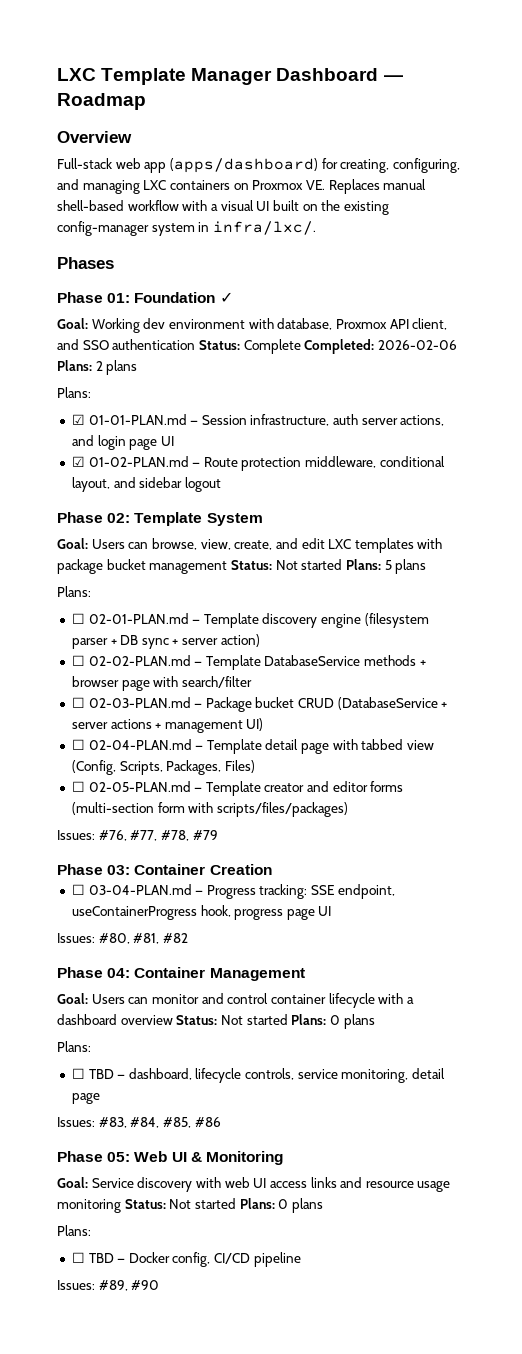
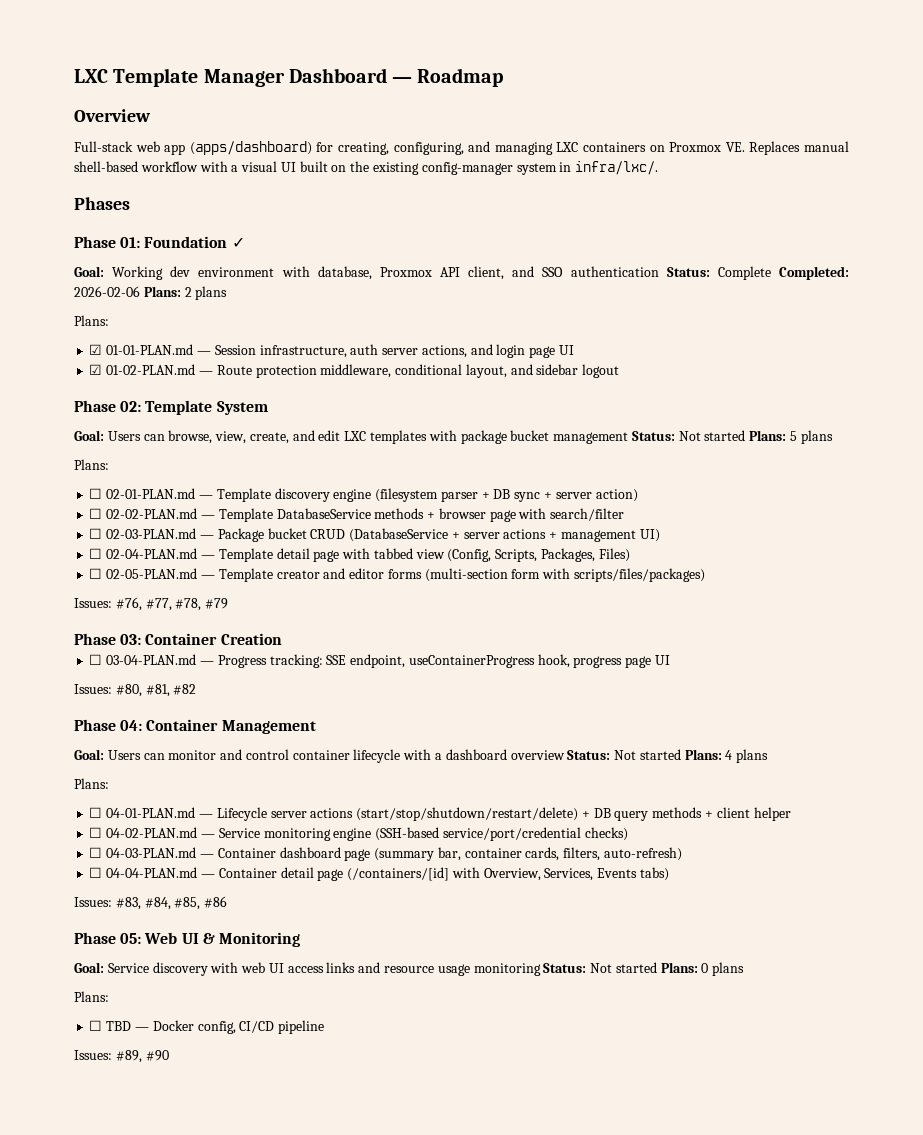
- Goal: Users can monitor and control container lifecycle with a dashboard overview Status: Not started Plans: 0 plans
+ Goal: Users can monitor and control container lifecycle with a dashboard overview Status: Not started Plans: 4 plans
  Plans:
- ☐ TBD — dashboard, lifecycle controls, service monitoring, detail page
+ ☐ 04-01-PLAN.md — Lifecycle server actions (start/stop/shutdown/restart/delete) + DB query methods + client helper
+ ☐ 04-02-PLAN.md — Service monitoring engine (SSH-based service/port/credential checks)
+ ☐ 04-03-PLAN.md — Container dashboard page (summary bar, container cards, filters, auto-refresh)
+ ☐ 04-04-PLAN.md — Container detail page (/containers/[id] with Overview, Services, Events tabs)

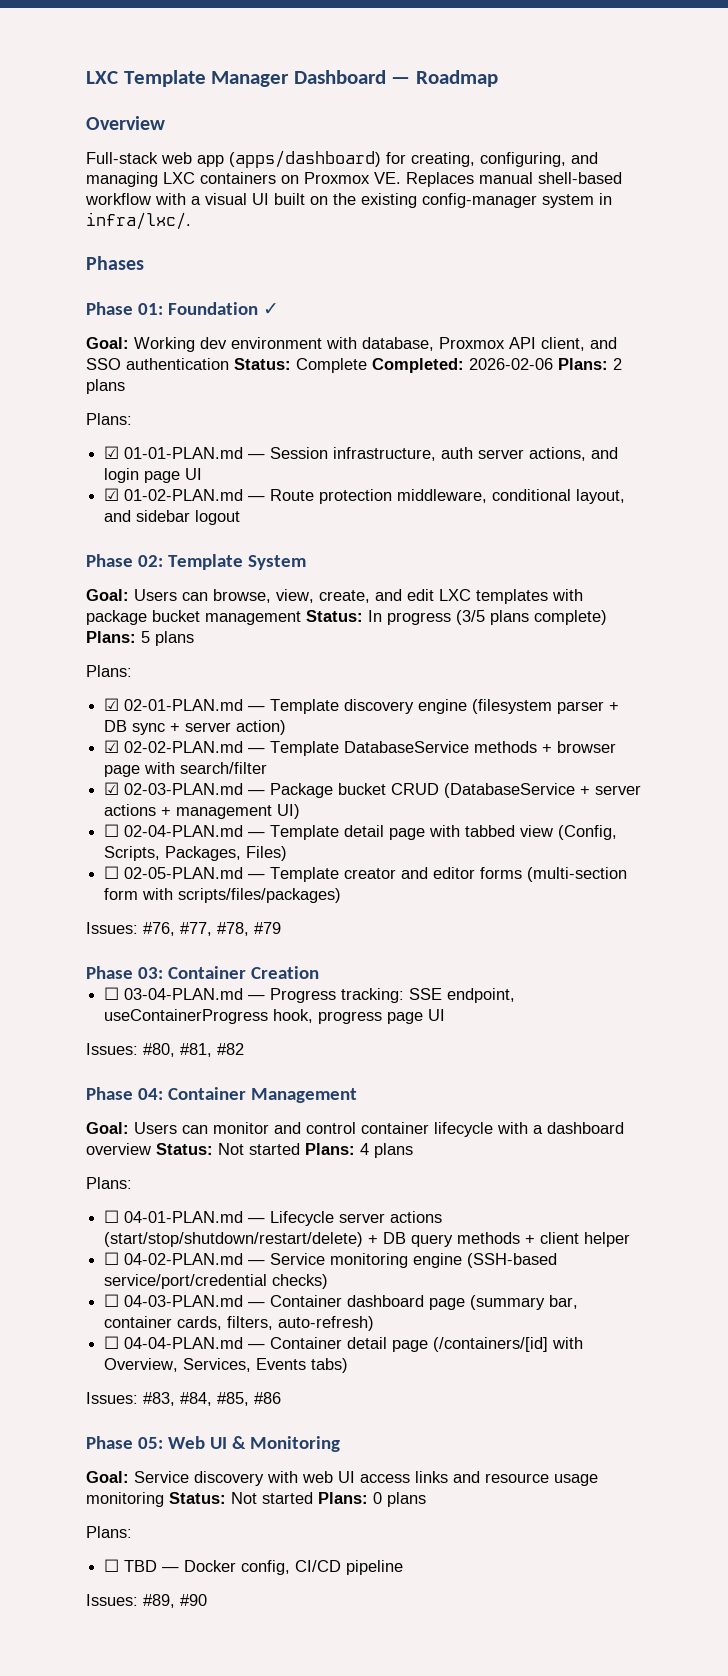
- Goal: Users can browse, view, create, and edit LXC templates with package bucket management Status: Not started Plans: 5 plans
+ Goal: Users can browse, view, create, and edit LXC templates with package bucket management Status: In progress (3/5 plans complete) Plans: 5 plans
- ☐ 02-01-PLAN.md — Template discovery engine (filesystem parser + DB sync + server action)
+ ☑ 02-01-PLAN.md — Template discovery engine (filesystem parser + DB sync + server action)
- ☐ 02-02-PLAN.md — Template DatabaseService methods + browser page with search/filter
+ ☑ 02-02-PLAN.md — Template DatabaseService methods + browser page with search/filter
- ☐ 02-03-PLAN.md — Package bucket CRUD (DatabaseService + server actions + management UI)
+ ☑ 02-03-PLAN.md — Package bucket CRUD (DatabaseService + server actions + management UI)

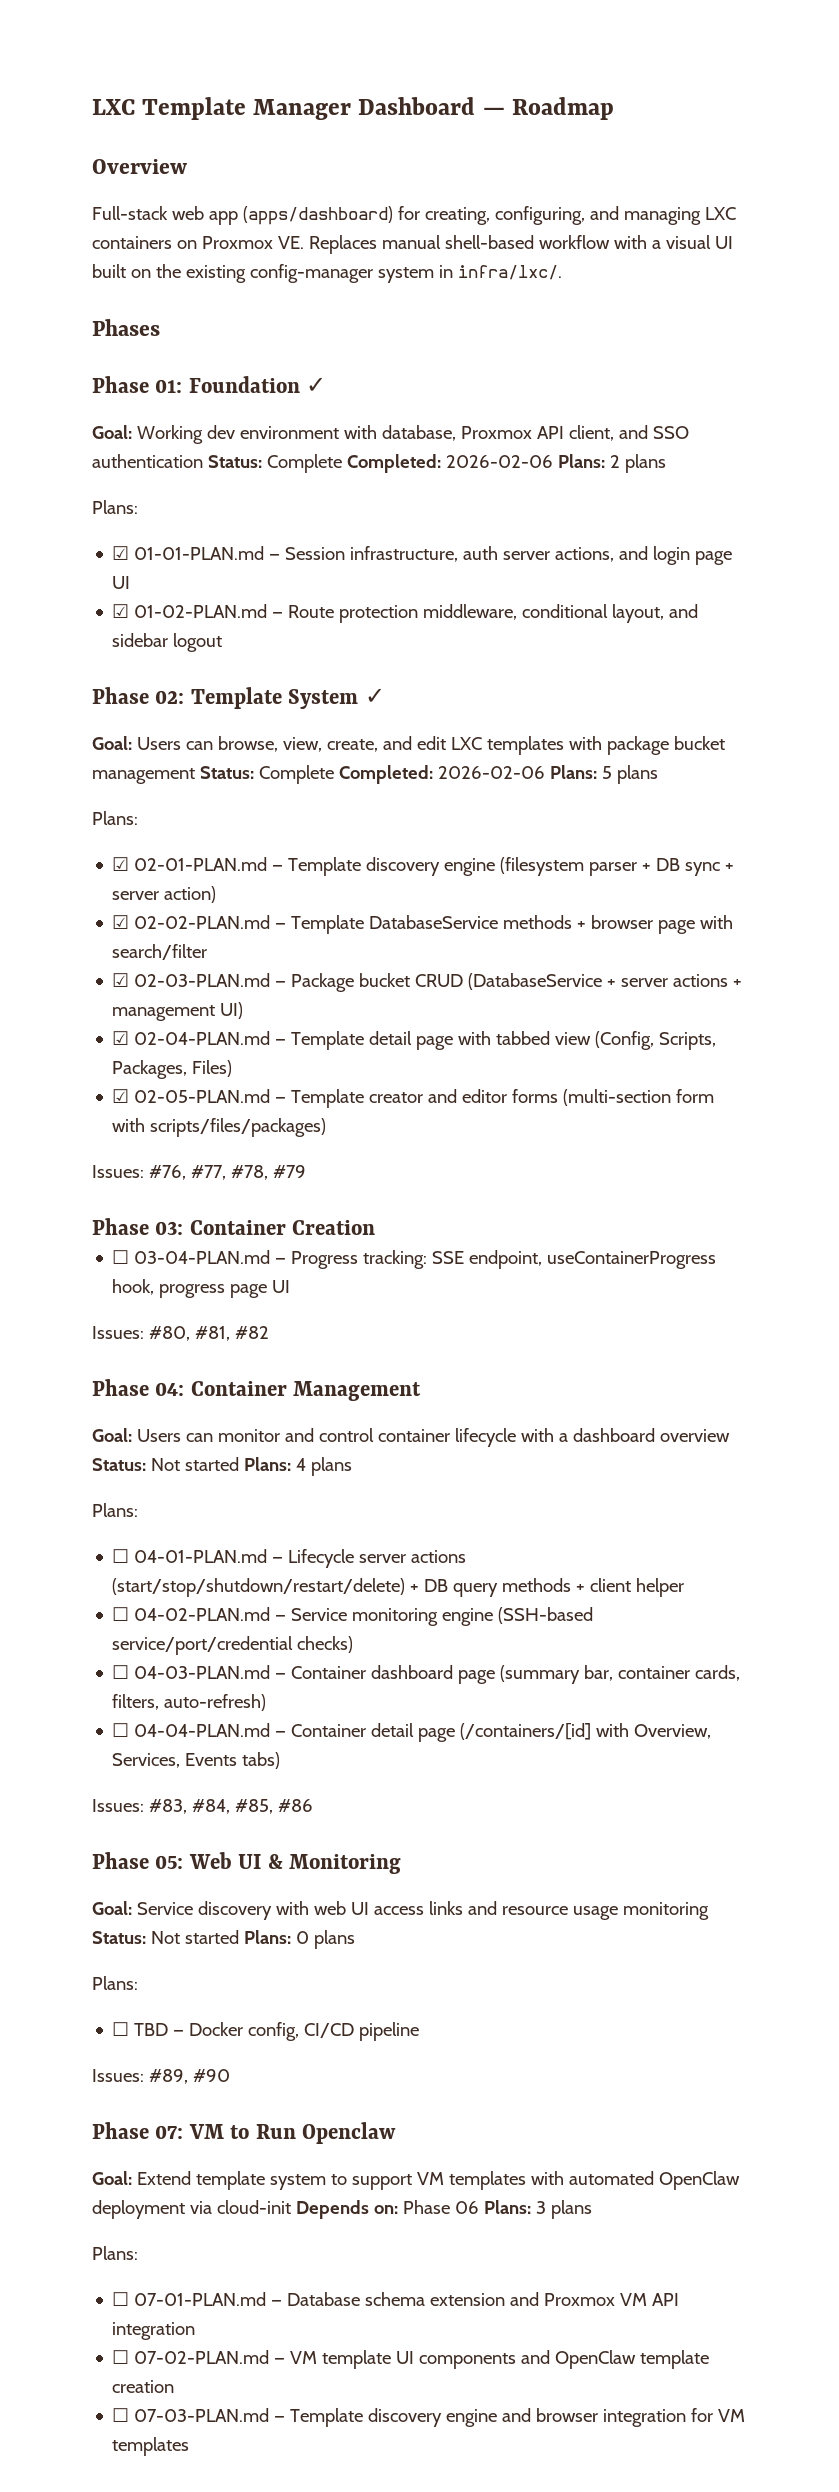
- Phase 02: Template System
+ Phase 02: Template System ✓
- Goal: Users can browse, view, create, and edit LXC templates with package bucket management Status: In progress (3/5 plans complete) Plans: 5 plans
+ Goal: Users can browse, view, create, and edit LXC templates with package bucket management Status: Complete Completed: 2026-02-06 Plans: 5 plans
- ☐ 02-04-PLAN.md — Template detail page with tabbed view (Config, Scripts, Packages, Files)
+ ☑ 02-04-PLAN.md — Template detail page with tabbed view (Config, Scripts, Packages, Files)
- ☐ 02-05-PLAN.md — Template creator and editor forms (multi-section form with scripts/files/packages)
+ ☑ 02-05-PLAN.md — Template creator and editor forms (multi-section form with scripts/files/packages)
+ Phase 07: VM to Run Openclaw
+ Goal: Extend template system to support VM templates with automated OpenClaw deployment via cloud-init Depends on: Phase 06 Plans: 3 plans
+ Plans:
+ ☐ 07-01-PLAN.md — Database schema extension and Proxmox VM API integration
+ ☐ 07-02-PLAN.md — VM template UI components and OpenClaw template creation
+ ☐ 07-03-PLAN.md — Template discovery engine and browser integration for VM templates

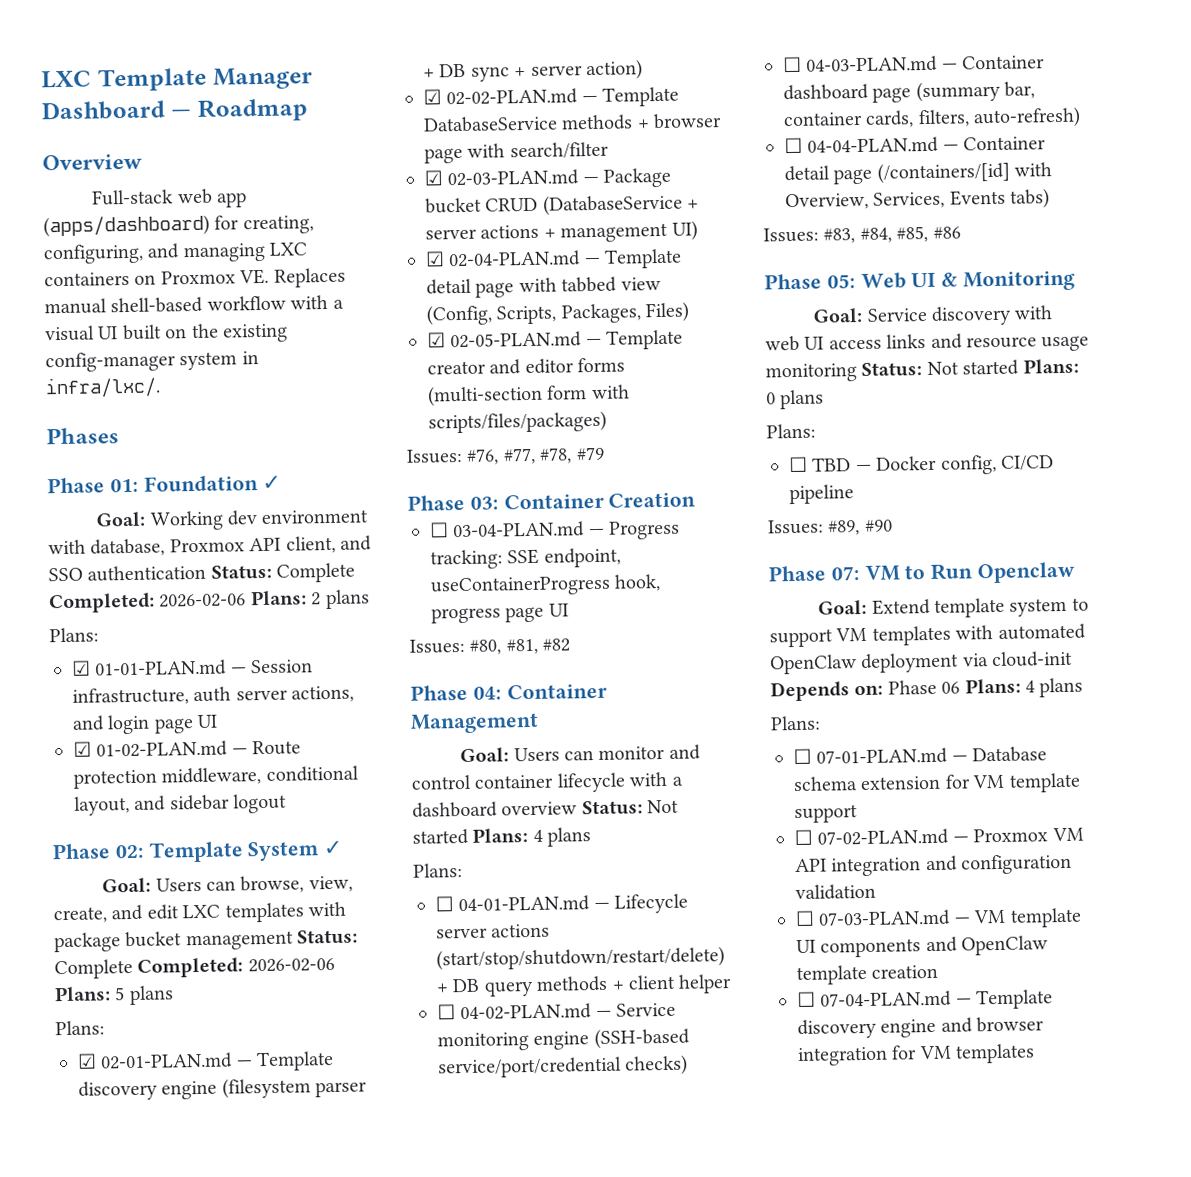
- Goal: Extend template system to support VM templates with automated OpenClaw deployment via cloud-init Depends on: Phase 06 Plans: 3 plans
+ Goal: Extend template system to support VM templates with automated OpenClaw deployment via cloud-init Depends on: Phase 06 Plans: 4 plans
- ☐ 07-01-PLAN.md — Database schema extension and Proxmox VM API integration
- ☐ 07-02-PLAN.md — VM template UI components and OpenClaw template creation
+ ☐ 07-01-PLAN.md — Database schema extension for VM template support
+ ☐ 07-02-PLAN.md — Proxmox VM API integration and configuration validation
+ ☐ 07-03-PLAN.md — VM template UI components and OpenClaw template creation
- ☐ 07-03-PLAN.md — Template discovery engine and browser integration for VM templates
+ ☐ 07-04-PLAN.md — Template discovery engine and browser integration for VM templates

